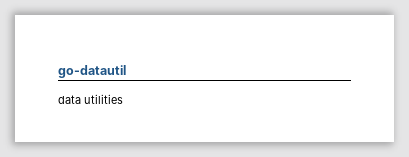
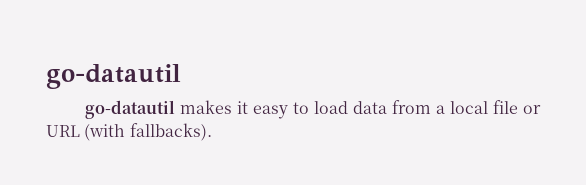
- data utilities
+ go-datautil makes it easy to load data from a local file or URL (with fallbacks).

